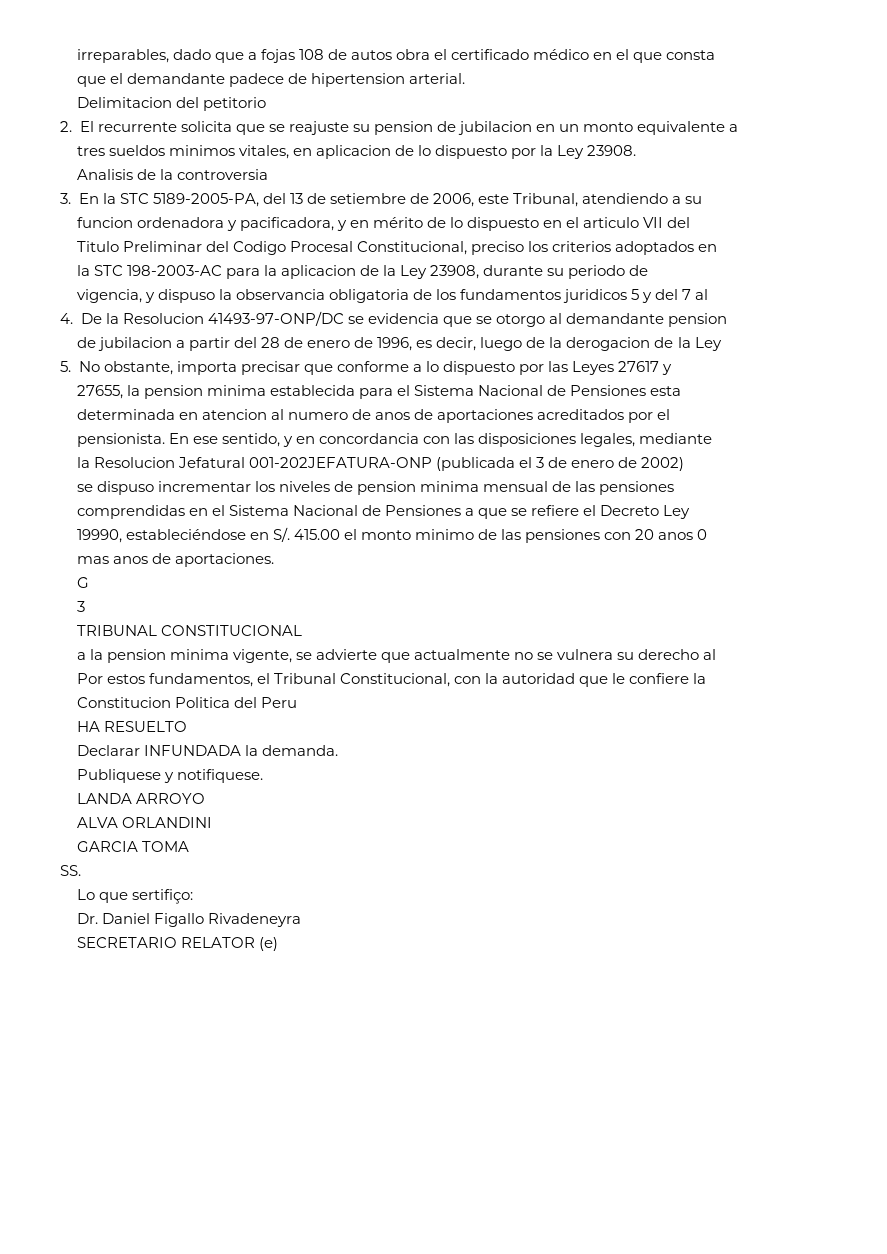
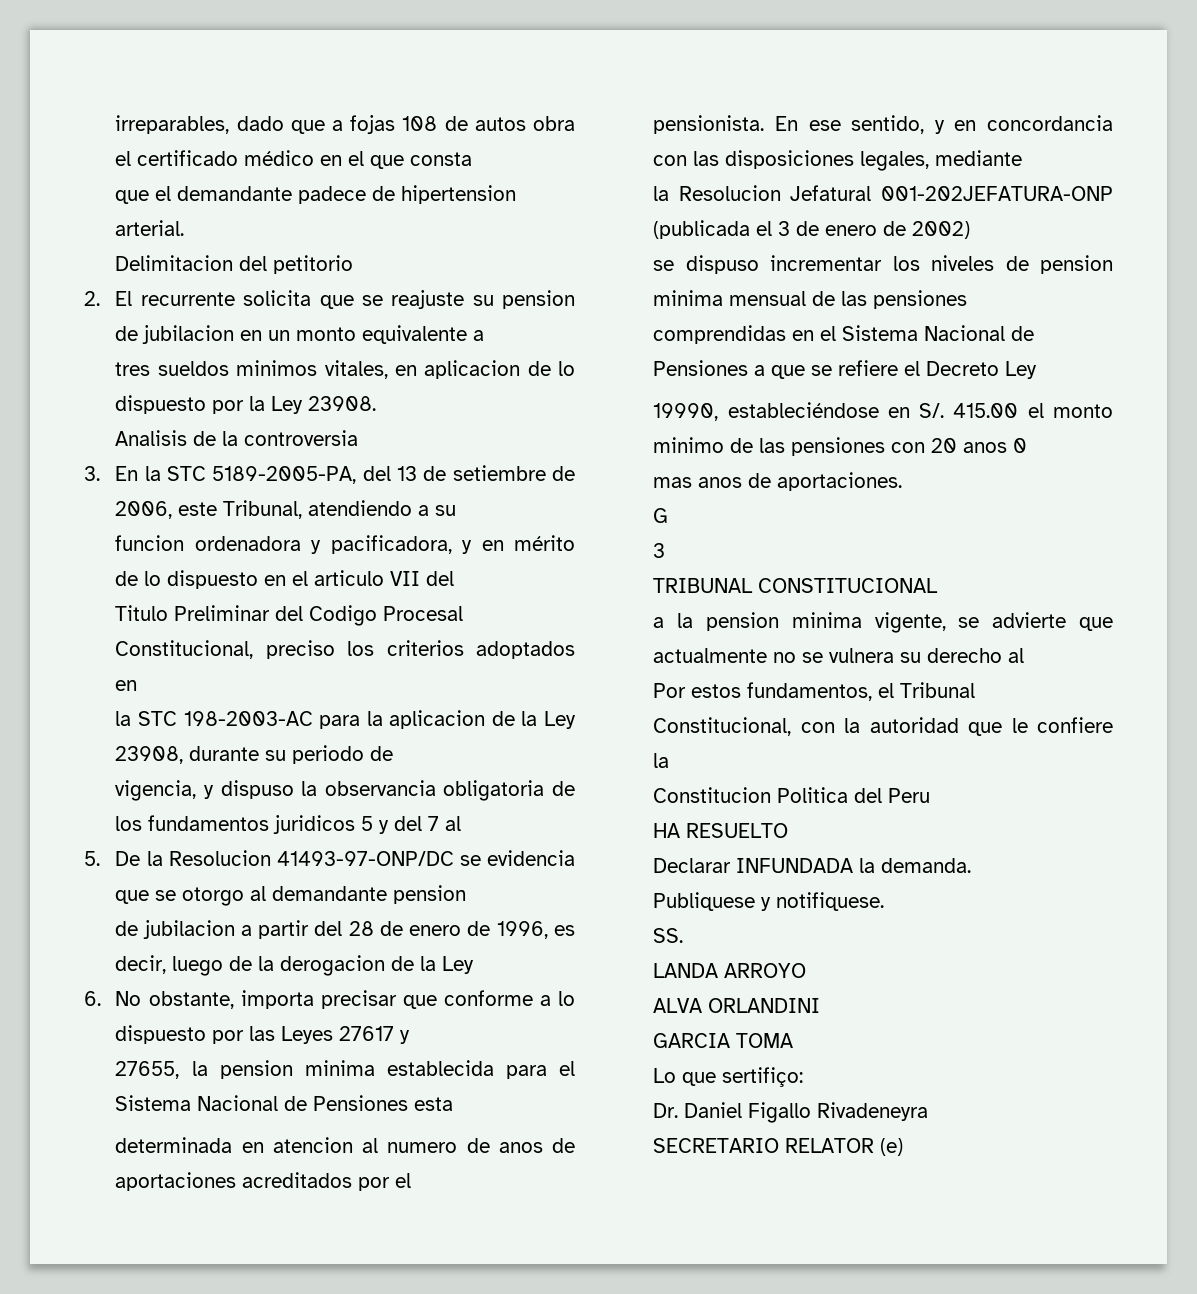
- 4. De la Resolucion 41493-97-ONP/DC se evidencia que se otorgo al demandante pension
+ 5. De la Resolucion 41493-97-ONP/DC se evidencia que se otorgo al demandante pension
- 5. No obstante, importa precisar que conforme a lo dispuesto por las Leyes 27617 y
+ 6. No obstante, importa precisar que conforme a lo dispuesto por las Leyes 27617 y
+ SS.
- SS.

